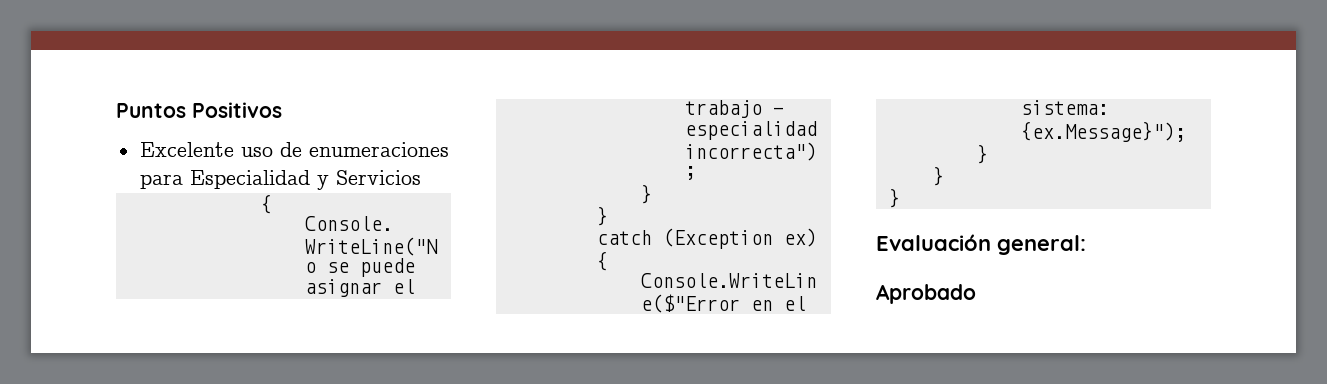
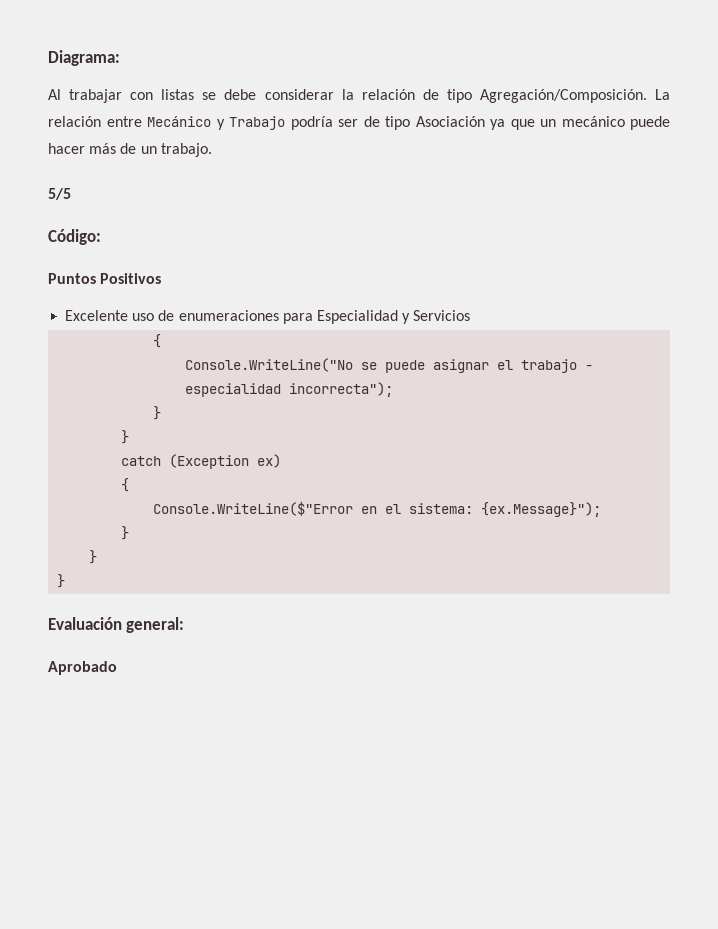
+ Diagrama:
+ Al trabajar con listas se debe considerar la relación de tipo Agregación/Composición. La relación entre Mecánico y Trabajo podría ser de tipo Asociación ya que un mecánico puede hacer más de un trabajo.
+ 5/5
+ Código:

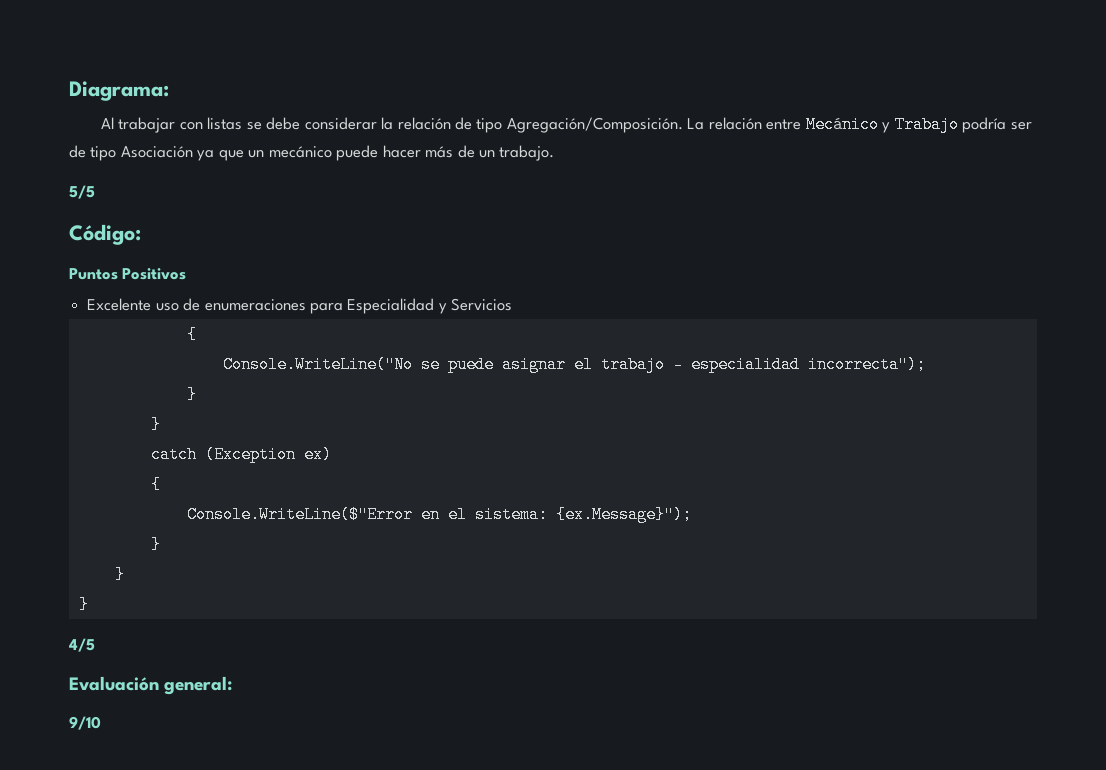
+ 4/5
- Aprobado
+ 9/10

